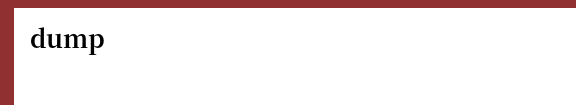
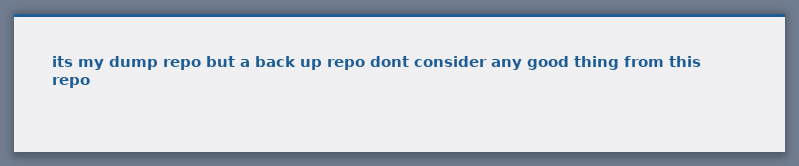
- dump
+ its my dump repo but a back up repo dont consider any good thing from this repo

